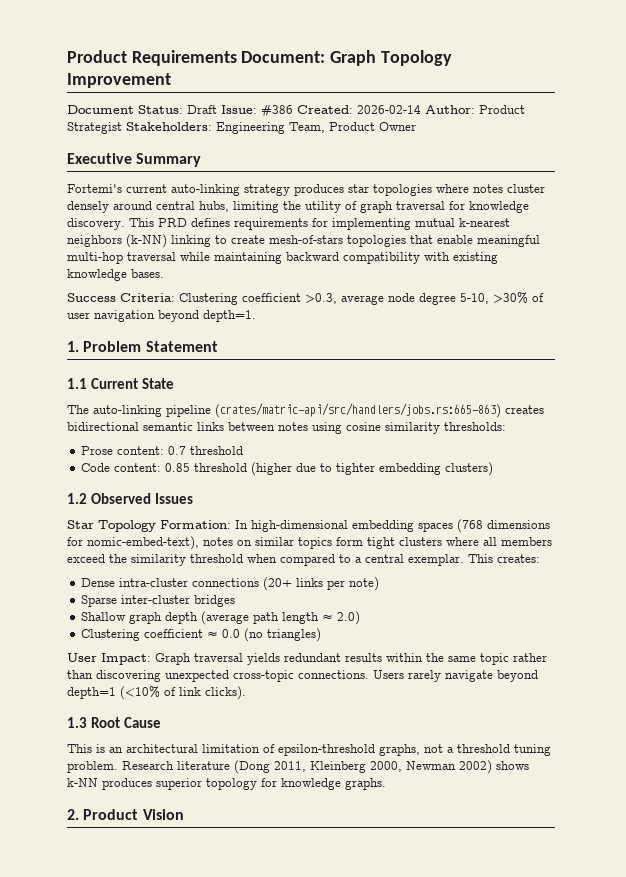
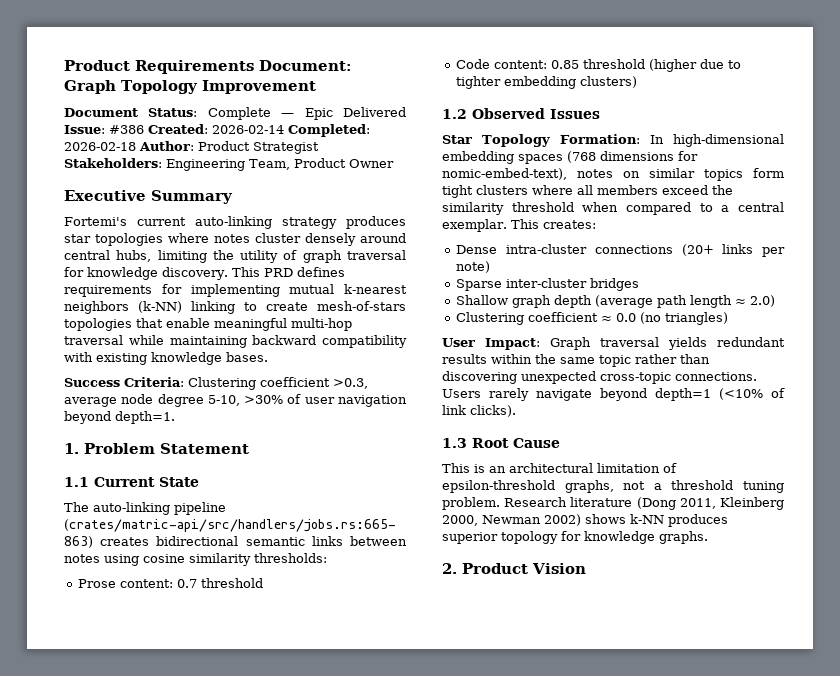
- Document Status: Draft Issue: #386 Created: 2026-02-14 Author: Product Strategist Stakeholders: Engineering Team, Product Owner
+ Document Status: Complete — Epic Delivered Issue: #386 Created: 2026-02-14 Completed: 2026-02-18 Author: Product Strategist Stakeholders: Engineering Team, Product Owner

